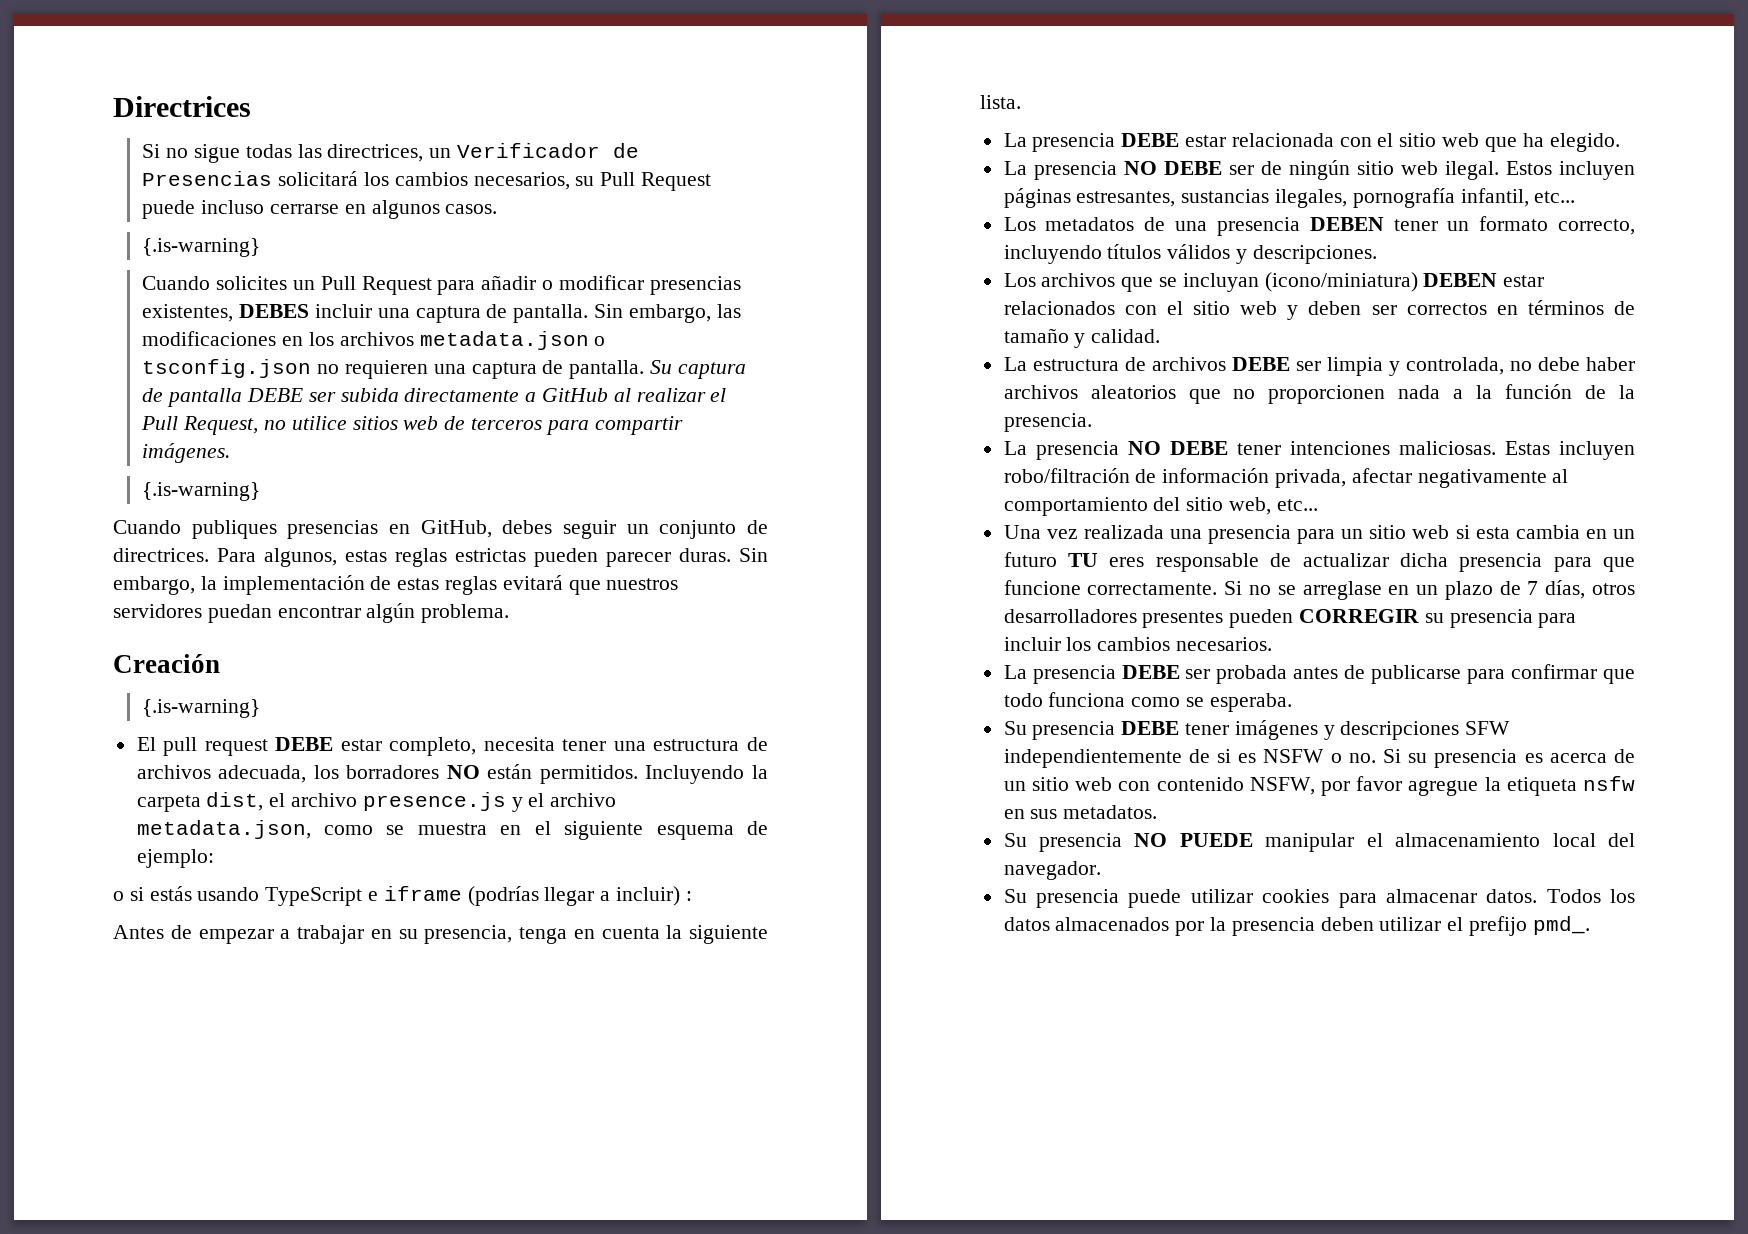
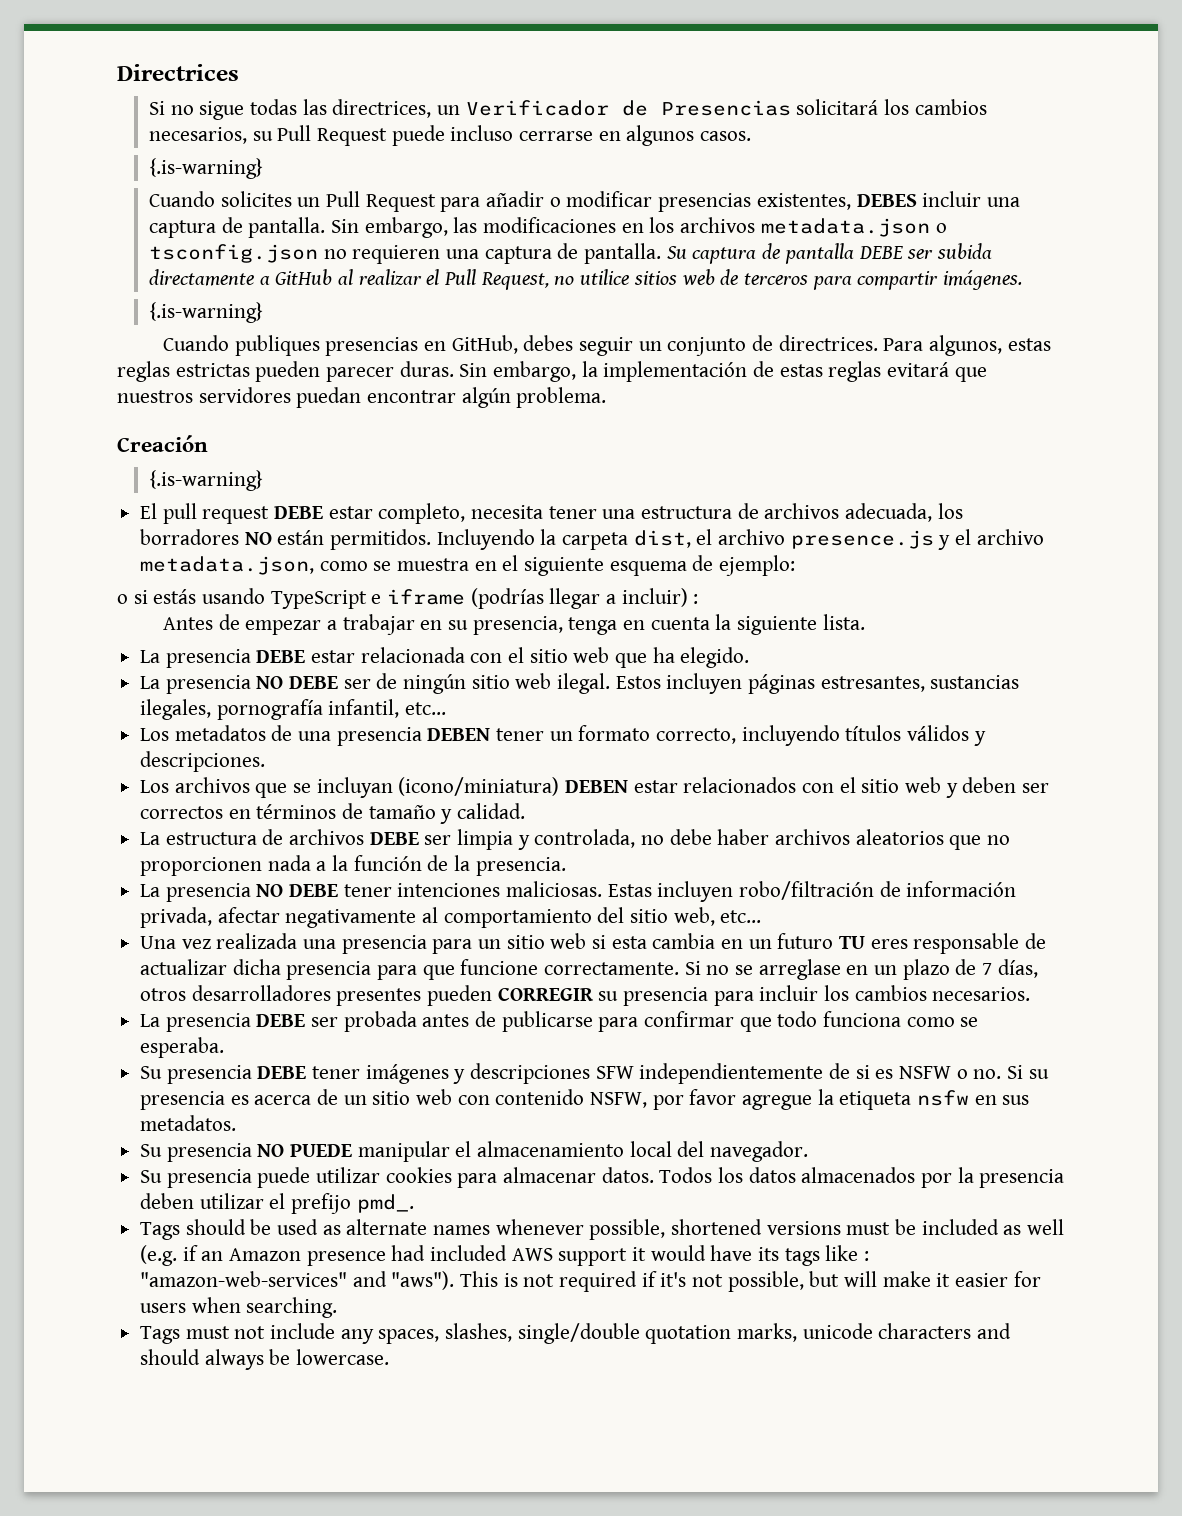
+ Tags should be used as alternate names whenever possible, shortened versions must be included as well (e.g. if an Amazon presence had included AWS support it would have its tags like : "amazon-web-services" and "aws"). This is not required if it's not possible, but will make it easier for users when searching.
+ Tags must not include any spaces, slashes, single/double quotation marks, unicode characters and should always be lowercase.

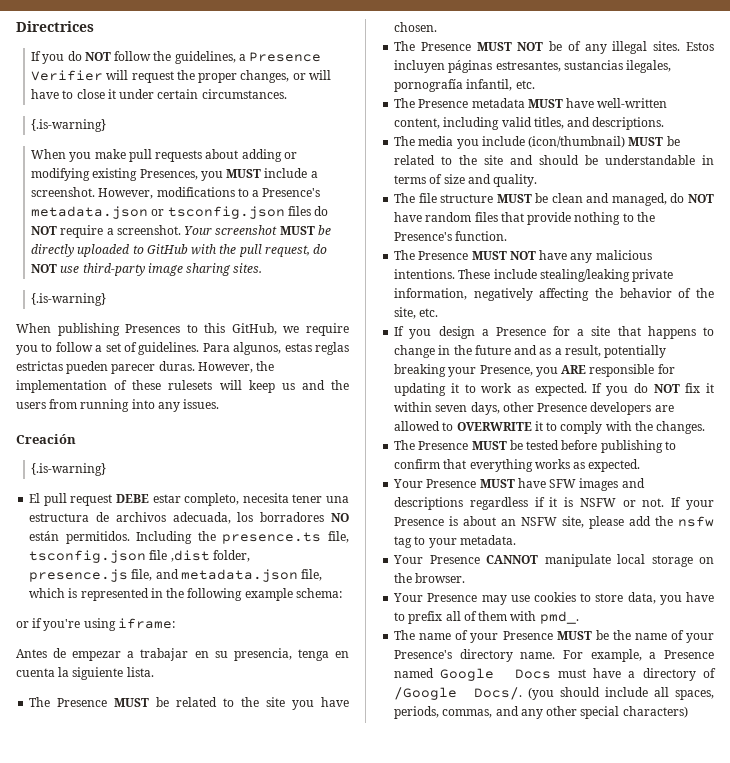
- Si no sigue todas las directrices, un Verificador de Presencias solicitará los cambios necesarios, su Pull Request puede incluso cerrarse en algunos casos.
+ If you do NOT follow the guidelines, a Presence Verifier will request the proper changes, or will have to close it under certain circumstances.
  {.is-warning}
- Cuando solicites un Pull Request para añadir o modificar presencias existentes, DEBES incluir una captura de pantalla. Sin embargo, las modificaciones en los archivos metadata.json o tsconfig.json no requieren una captura de pantalla. Su captura de pantalla DEBE ser subida directamente a GitHub al realizar el Pull Request, no utilice sitios web de terceros para compartir imágenes.
+ When you make pull requests about adding or modifying existing Presences, you MUST include a screenshot. However, modifications to a Presence's metadata.json or tsconfig.json files do NOT require a screenshot. Your screenshot MUST be directly uploaded to GitHub with the pull request, do NOT use third-party image sharing sites.
  {.is-warning}
- Cuando publiques presencias en GitHub, debes seguir un conjunto de directrices.
+ When publishing Presences to this GitHub, we require you to follow a set of guidelines.
- Sin embargo, la implementación de estas reglas evitará que nuestros servidores puedan encontrar algún problema.
+ However, the implementation of these rulesets will keep us and the users from running into any issues.
- Incluyendo la carpeta dist, el archivo presence.js y el archivo metadata.json, como se muestra en el siguiente esquema de ejemplo:
- o si estás usando TypeScript e iframe (podrías llegar a incluir) :
+ Including the presence.ts file, tsconfig.json file ,dist folder, presence.js file, and metadata.json file, which is represented in the following example schema:
+ or if you're using iframe:
- La presencia DEBE estar relacionada con el sitio web que ha elegido.
- La presencia NO DEBE ser de ningún sitio web ilegal.
+ The Presence MUST be related to the site you have chosen.
+ The Presence MUST NOT be of any illegal sites.
- Estos incluyen páginas estresantes, sustancias ilegales, pornografía infantil, etc...
- Los metadatos de una presencia DEBEN tener un formato correcto, incluyendo títulos válidos y descripciones.
- Los archivos que se incluyan (icono/miniatura) DEBEN estar relacionados con el sitio web y deben ser correctos en términos de tamaño y calidad.
- La estructura de archivos DEBE ser limpia y controlada, no debe haber archivos aleatorios que no proporcionen nada a la función de la presencia.
- La presencia NO DEBE tener intenciones maliciosas. Estas incluyen robo/filtración de información privada, afectar negativamente al comportamiento del sitio web, etc...
- Una vez realizada una presencia para un sitio web si esta cambia en un futuro TU eres responsable de actualizar dicha presencia para que funcione correctamente. Si no se arreglase en un plazo de 7 días, otros desarrolladores presentes pueden CORREGIR su presencia para incluir los cambios necesarios.
- La presencia DEBE ser probada antes de publicarse para confirmar que todo funciona como se esperaba.
- Su presencia DEBE tener imágenes y descripciones SFW independientemente de si es NSFW o no. Si su presencia es acerca de un sitio web con contenido NSFW, por favor agregue la etiqueta nsfw en sus metadatos.
- Su presencia NO PUEDE manipular el almacenamiento local del navegador.
- Su presencia puede utilizar cookies para almacenar datos. Todos los datos almacenados por la presencia deben utilizar el prefijo pmd_.
- Tags should be used as alternate names whenever possible, shortened versions must be included as well (e.g. if an Amazon presence had included AWS support it would have its tags like : "amazon-web-services" and "aws"). This is not required if it's not possible, but will make it easier for users when searching.
- Tags must not include any spaces, slashes, single/double quotation marks, unicode characters and should always be lowercase.
+ Estos incluyen páginas estresantes, sustancias ilegales, pornografía infantil, etc.
+ The Presence metadata MUST have well-written content, including valid titles, and descriptions.
+ The media you include (icon/thumbnail) MUST be related to the site and should be understandable in terms of size and quality.
+ The file structure MUST be clean and managed, do NOT have random files that provide nothing to the Presence's function.
+ The Presence MUST NOT have any malicious intentions. These include stealing/leaking private information, negatively affecting the behavior of the site, etc.
+ If you design a Presence for a site that happens to change in the future and as a result, potentially breaking your Presence, you ARE responsible for updating it to work as expected. If you do NOT fix it within seven days, other Presence developers are allowed to OVERWRITE it to comply with the changes.
+ The Presence MUST be tested before publishing to confirm that everything works as expected.
+ Your Presence MUST have SFW images and descriptions regardless if it is NSFW or not. If your Presence is about an NSFW site, please add the nsfw tag to your metadata.
+ Your Presence CANNOT manipulate local storage on the browser.
+ Your Presence may use cookies to store data, you have to prefix all of them with pmd_.
+ The name of your Presence MUST be the name of your Presence's directory name. For example, a Presence named Google Docs must have a directory of /Google Docs/. (you should include all spaces, periods, commas, and any other special characters)

